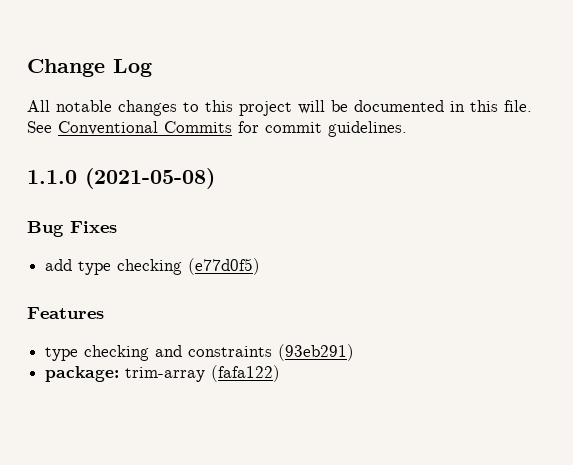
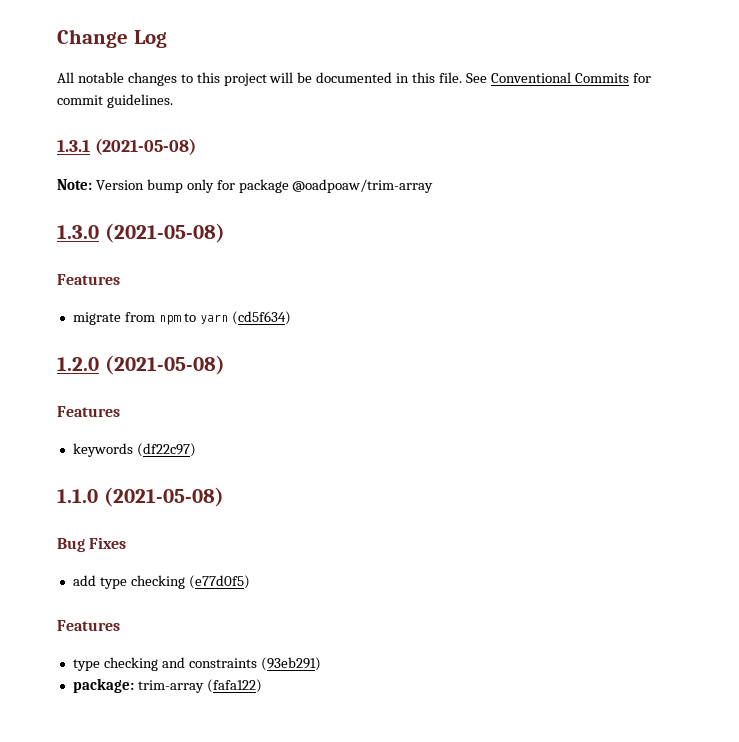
+ 1.3.1 (2021-05-08)
+ Note: Version bump only for package @oadpoaw/trim-array
+ 1.3.0 (2021-05-08)
+ Features
+ migrate from npm to yarn (cd5f634)
+ 1.2.0 (2021-05-08)
+ Features
+ keywords (df22c97)

